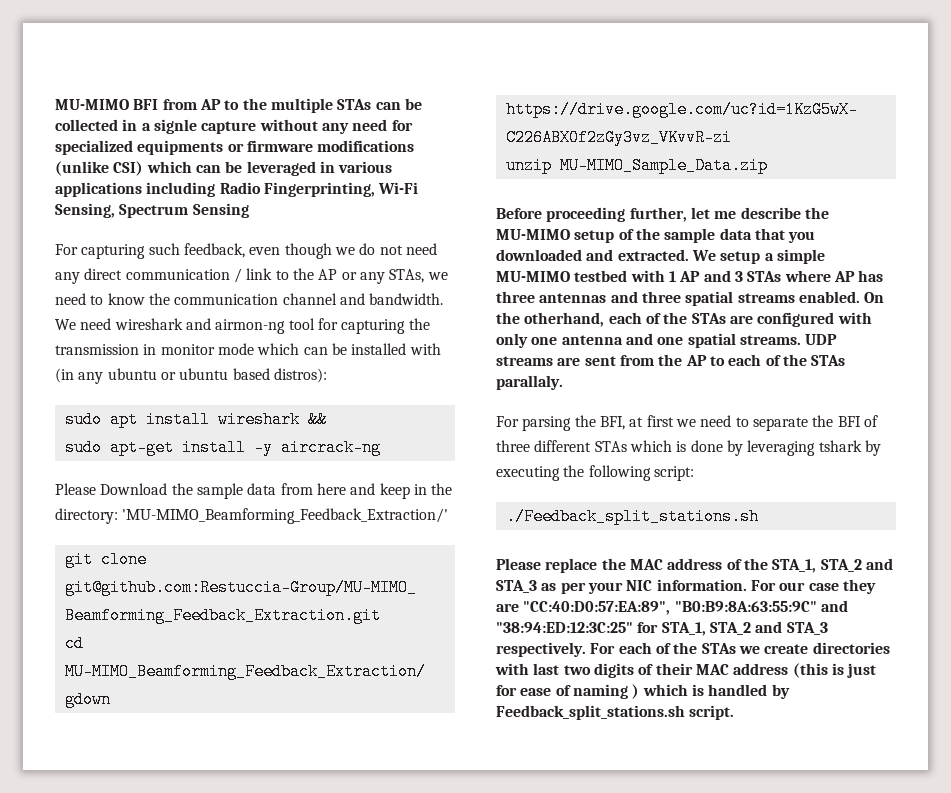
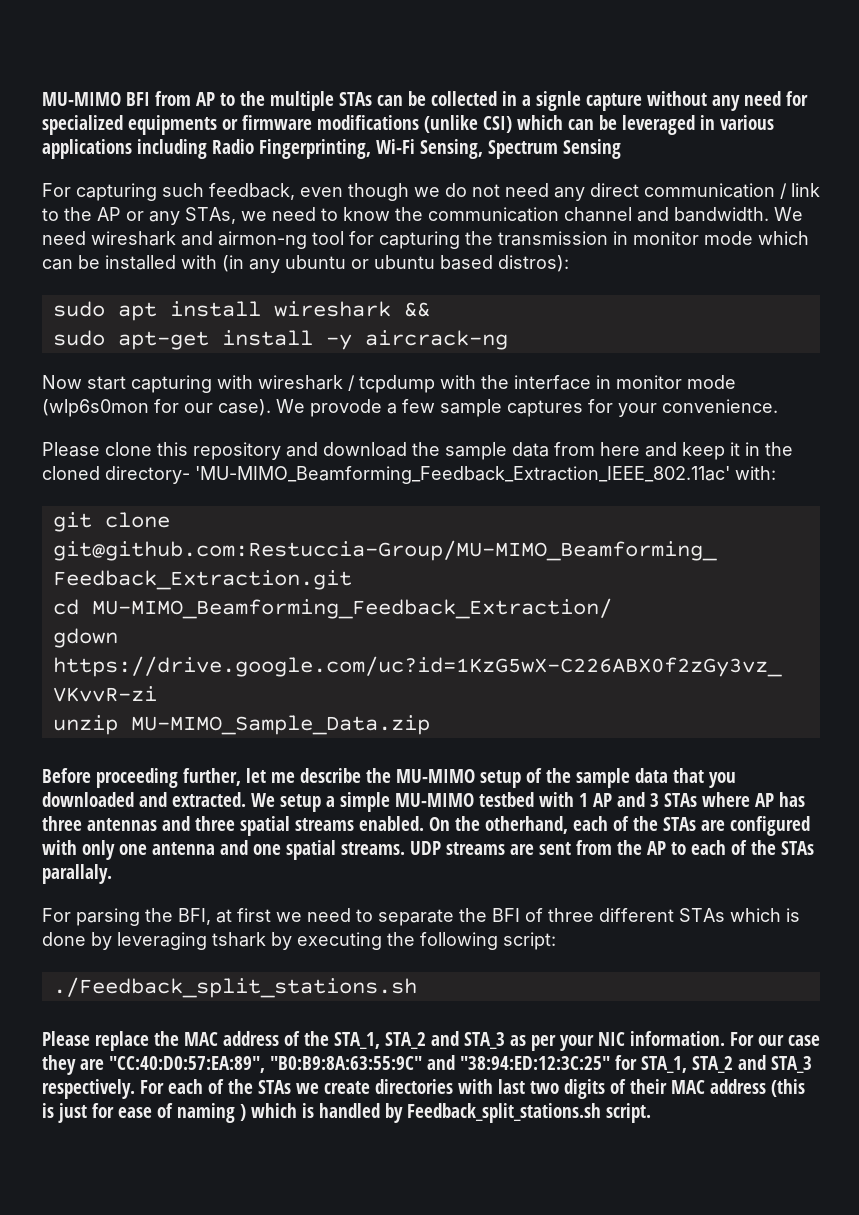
- Please Download the sample data from here and keep in the directory: 'MU-MIMO_Beamforming_Feedback_Extraction/'
+ Now start capturing with wireshark / tcpdump with the interface in monitor mode (wlp6s0mon for our case). We provode a few sample captures for your convenience.
+ Please clone this repository and download the sample data from here and keep it in the cloned directory- 'MU-MIMO_Beamforming_Feedback_Extraction_IEEE_802.11ac' with:

